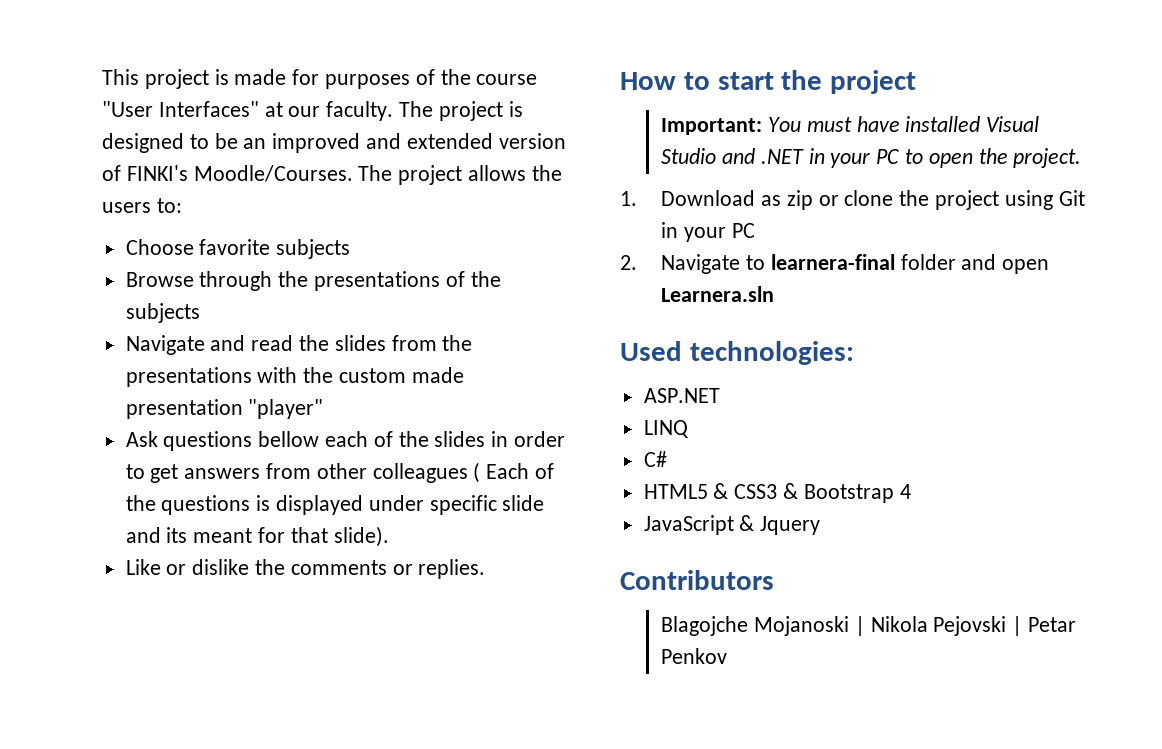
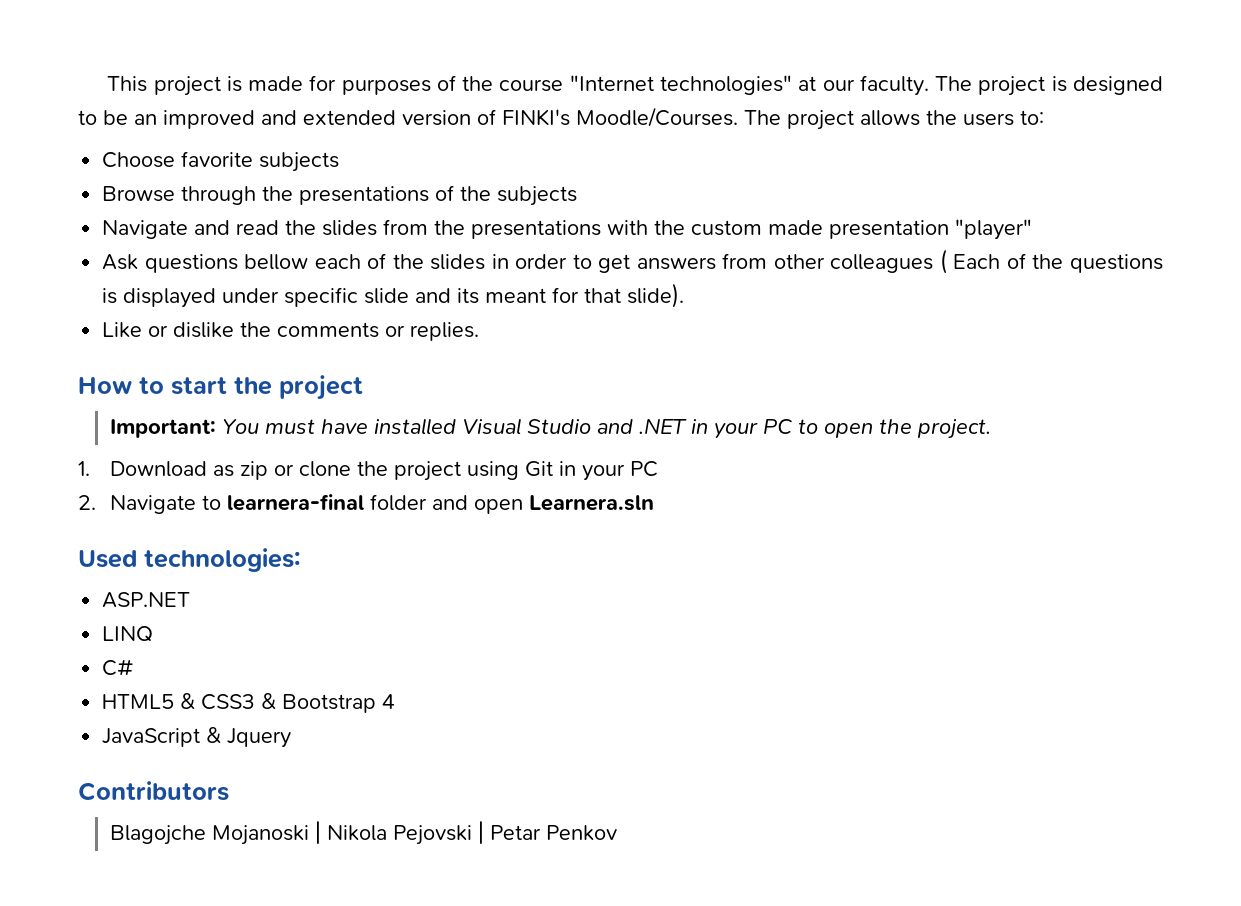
- This project is made for purposes of the course "User Interfaces" at our faculty.
+ This project is made for purposes of the course "Internet technologies" at our faculty.

